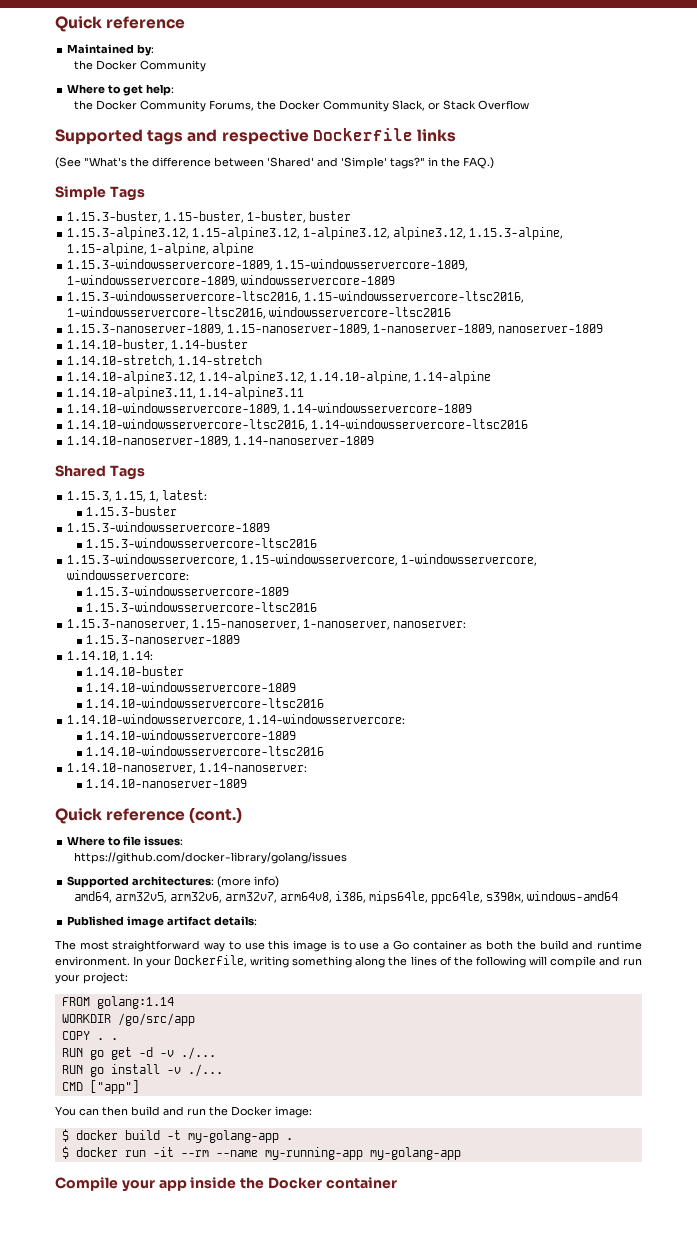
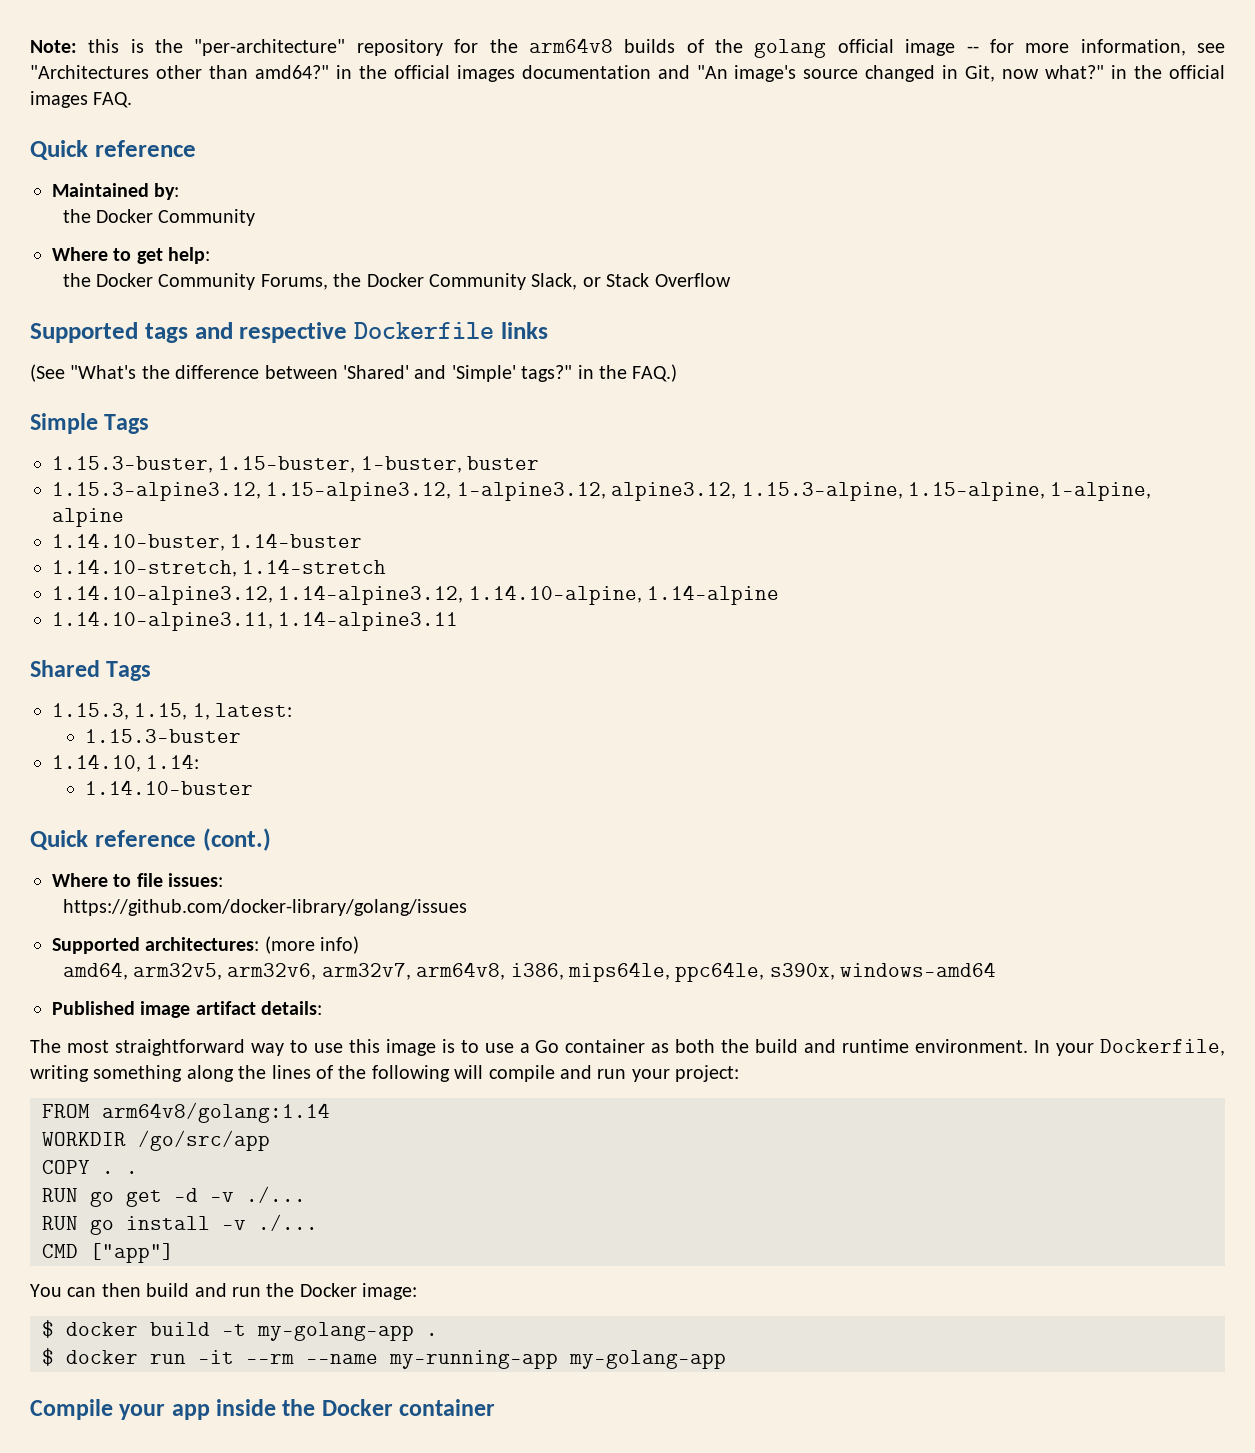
+ Note: this is the "per-architecture" repository for the arm64v8 builds of the golang official image -- for more information, see "Architectures other than amd64?" in the official images documentation and "An image's source changed in Git, now what?" in the official images FAQ.
- 1.15.3-windowsservercore-1809, 1.15-windowsservercore-1809, 1-windowsservercore-1809, windowsservercore-1809
- 1.15.3-windowsservercore-ltsc2016, 1.15-windowsservercore-ltsc2016, 1-windowsservercore-ltsc2016, windowsservercore-ltsc2016
- 1.15.3-nanoserver-1809, 1.15-nanoserver-1809, 1-nanoserver-1809, nanoserver-1809
- 1.14.10-windowsservercore-1809, 1.14-windowsservercore-1809
- 1.14.10-windowsservercore-ltsc2016, 1.14-windowsservercore-ltsc2016
- 1.14.10-nanoserver-1809, 1.14-nanoserver-1809
  1.15.3-buster
- 1.15.3-windowsservercore-1809
- 1.15.3-windowsservercore-ltsc2016
- 1.15.3-windowsservercore, 1.15-windowsservercore, 1-windowsservercore, windowsservercore:
- 1.15.3-windowsservercore-1809
- 1.15.3-windowsservercore-ltsc2016
- 1.15.3-nanoserver, 1.15-nanoserver, 1-nanoserver, nanoserver:
- 1.15.3-nanoserver-1809
  1.14.10, 1.14:
  1.14.10-buster
- 1.14.10-windowsservercore-1809
- 1.14.10-windowsservercore-ltsc2016
- 1.14.10-windowsservercore, 1.14-windowsservercore:
- 1.14.10-windowsservercore-1809
- 1.14.10-windowsservercore-ltsc2016
- 1.14.10-nanoserver, 1.14-nanoserver:
- 1.14.10-nanoserver-1809
- FROM golang:1.14
+ FROM arm64v8/golang:1.14

